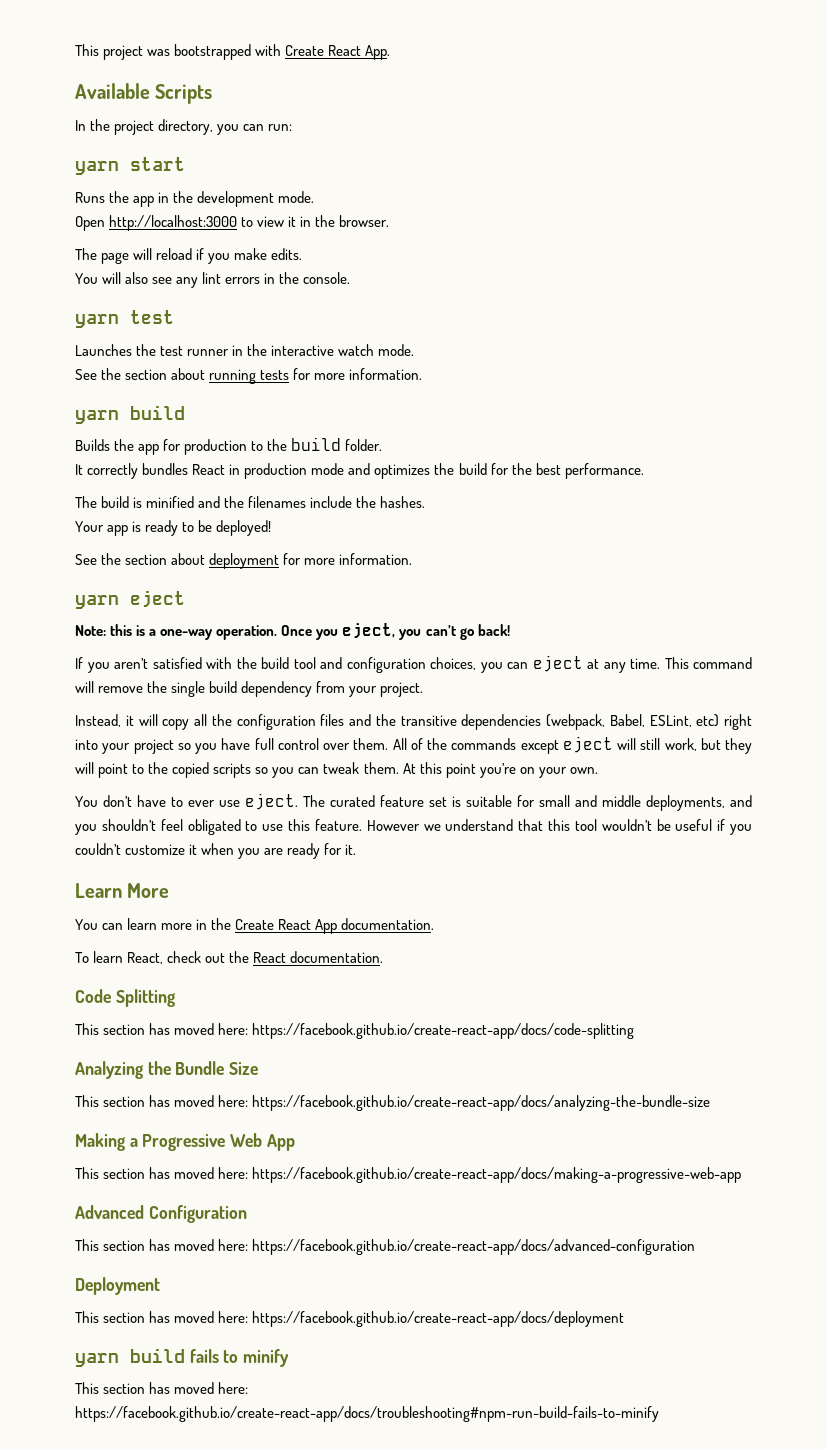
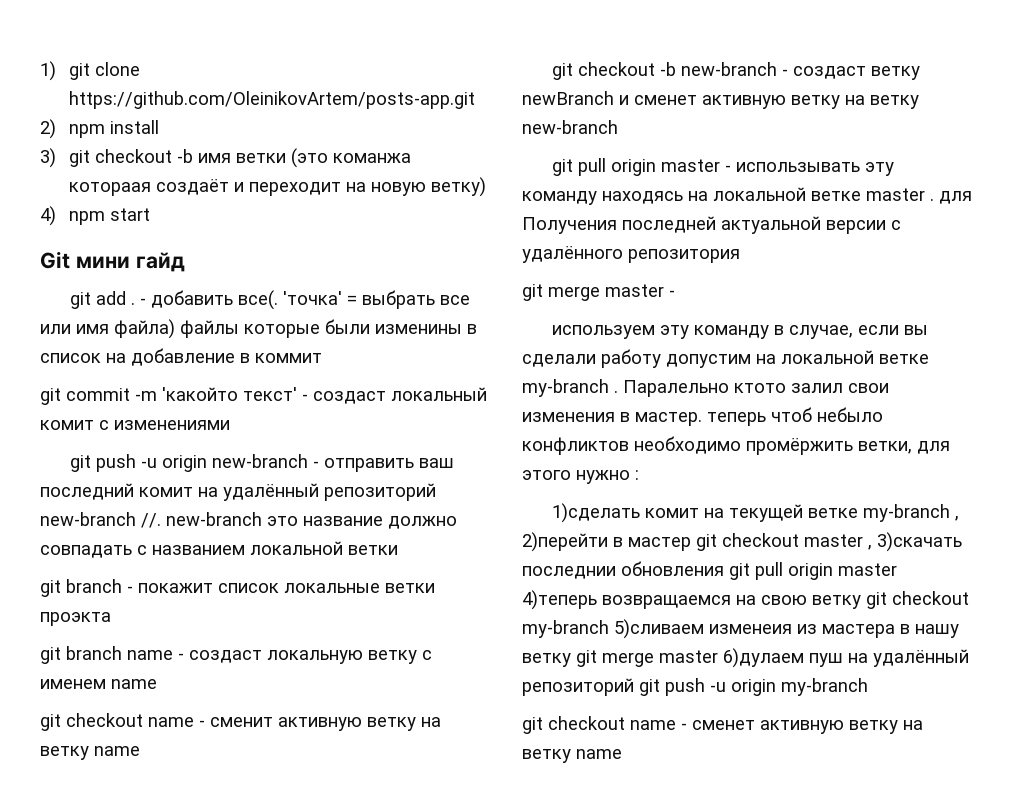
- This project was bootstrapped with Create React App.
- Available Scripts
- In the project directory, you can run:
- yarn start
- Runs the app in the development mode.
- Open http://localhost:3000 to view it in the browser.
- The page will reload if you make edits.
- You will also see any lint errors in the console.
- yarn test
- Launches the test runner in the interactive watch mode.
- See the section about running tests for more information.
- yarn build
- Builds the app for production to the build folder.
- It correctly bundles React in production mode and optimizes the build for the best performance.
- The build is minified and the filenames include the hashes.
- Your app is ready to be deployed!
- See the section about deployment for more information.
- yarn eject
- Note: this is a one-way operation. Once you eject, you can’t go back!
- If you aren’t satisfied with the build tool and configuration choices, you can eject at any time. This command will remove the single build dependency from your project.
- Instead, it will copy all the configuration files and the transitive dependencies (webpack, Babel, ESLint, etc) right into your project so you have full control over them. All of the commands except eject will still work, but they will point to the copied scripts so you can tweak them. At this point you’re on your own.
- You don’t have to ever use eject. The curated feature set is suitable for small and middle deployments, and you shouldn’t feel obligated to use this feature. However we understand that this tool wouldn’t be useful if you couldn’t customize it when you are ready for it.
- Learn More
- You can learn more in the Create React App documentation.
- To learn React, check out the React documentation.
- Code Splitting
- This section has moved here: https://facebook.github.io/create-react-app/docs/code-splitting
- Analyzing the Bundle Size
- This section has moved here: https://facebook.github.io/create-react-app/docs/analyzing-the-bundle-size
- Making a Progressive Web App
- This section has moved here: https://facebook.github.io/create-react-app/docs/making-a-progressive-web-app
- Advanced Configuration
- This section has moved here: https://facebook.github.io/create-react-app/docs/advanced-configuration
- Deployment
- This section has moved here: https://facebook.github.io/create-react-app/docs/deployment
- yarn build fails to minify
- This section has moved here: https://facebook.github.io/create-react-app/docs/troubleshooting#npm-run-build-fails-to-minify
+ 1) git clone https://github.com/OleinikovArtem/posts-app.git
+ 2) npm install
+ 3) git checkout -b имя ветки (это команжа котораая создаёт и переходит на новую ветку)
+ 4) npm start
+ Git мини гайд
+ git add . - добавить все(. 'точка' = выбрать все или имя файла) файлы которые были изменины в список на добавление в коммит
+ git commit -m 'какойто текст' - создаст локальный комит с изменениями
+ git push -u origin new-branch - отправить ваш последний комит на удалённый репозиторий new-branch //. new-branch это название должно совпадать с названием локальной ветки
+ git branch - покажит список локальные ветки проэкта
+ git branch name - создаст локальную ветку с именем name
+ git checkout name - сменит активную ветку на ветку name
+ git checkout -b new-branch - создаст ветку newBranch и сменет активную ветку на ветку new-branch
+ git pull origin master - использывать эту команду находясь на локальной ветке master . для Получения последней актуальной версии с удалённого репозитория
+ git merge master -
+ используем эту команду в случае, если вы сделали работу допустим на локальной ветке my-branch . Паралельно ктото залил свои изменения в мастер. теперь чтоб небыло конфликтов необходимо промёржить ветки, для этого нужно :
+ 1)сделать комит на текущей ветке my-branch , 2)перейти в мастер git checkout master , 3)скачать последнии обновления git pull origin master 4)теперь возвращаемся на свою ветку git checkout my-branch 5)сливаем изменеия из мастера в нашу ветку git merge master 6)дулаем пуш на удалённый репозиторий git push -u origin my-branch
+ git checkout name - сменет активную ветку на ветку name

